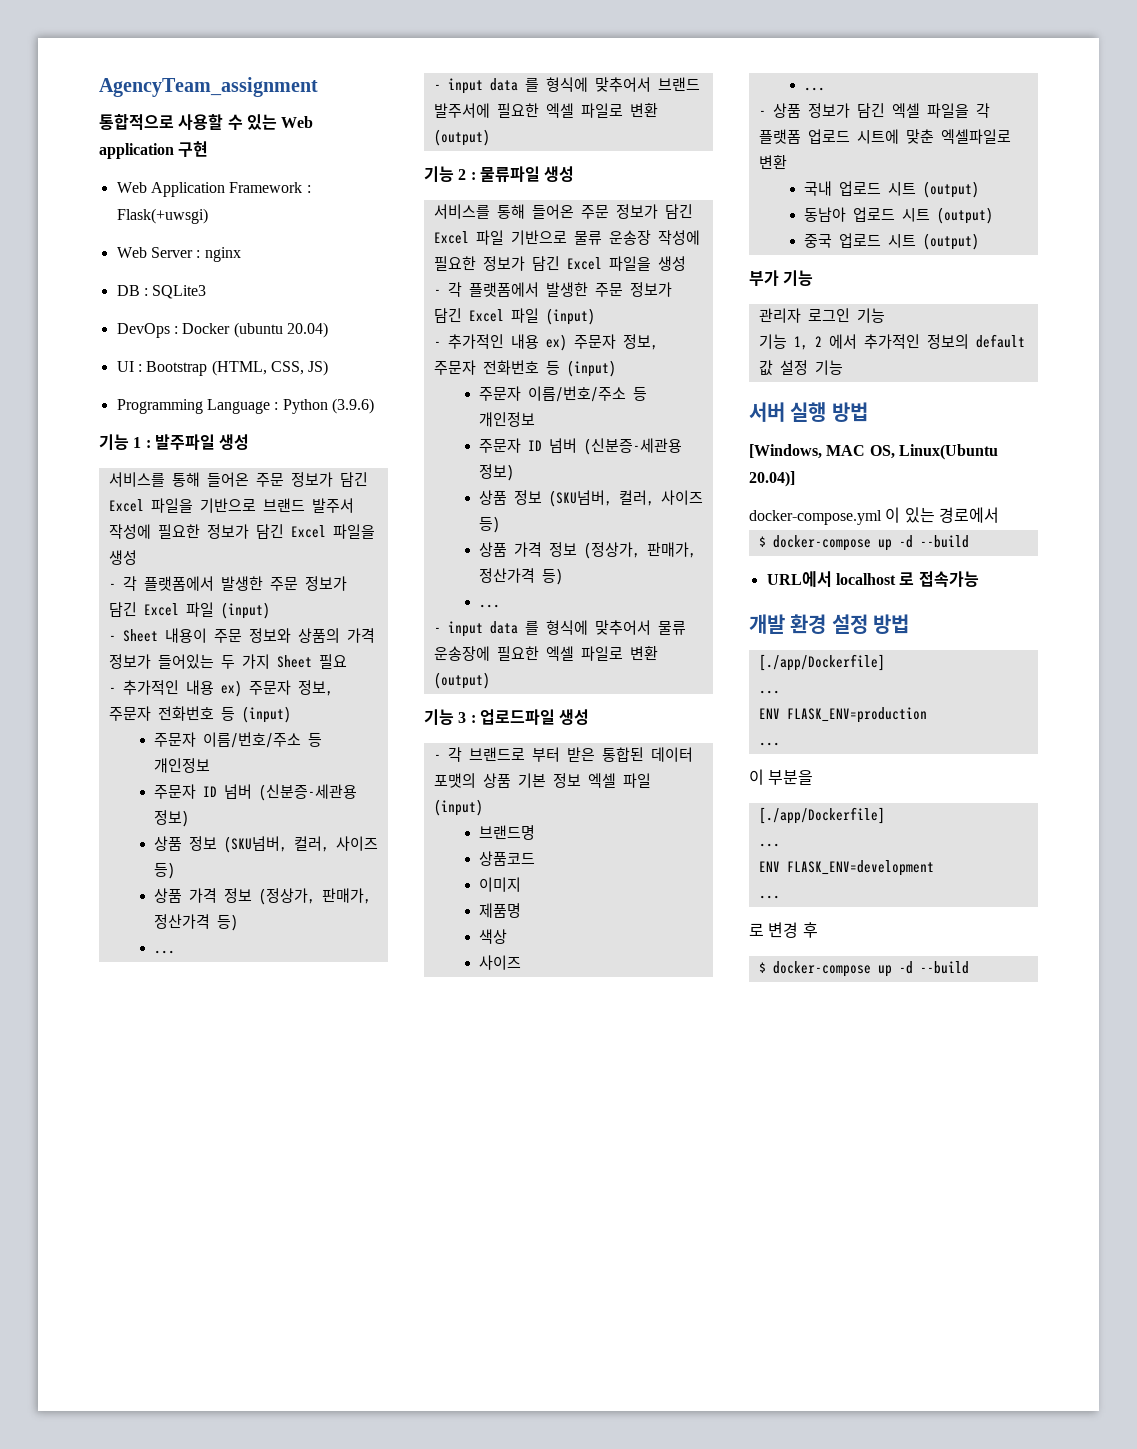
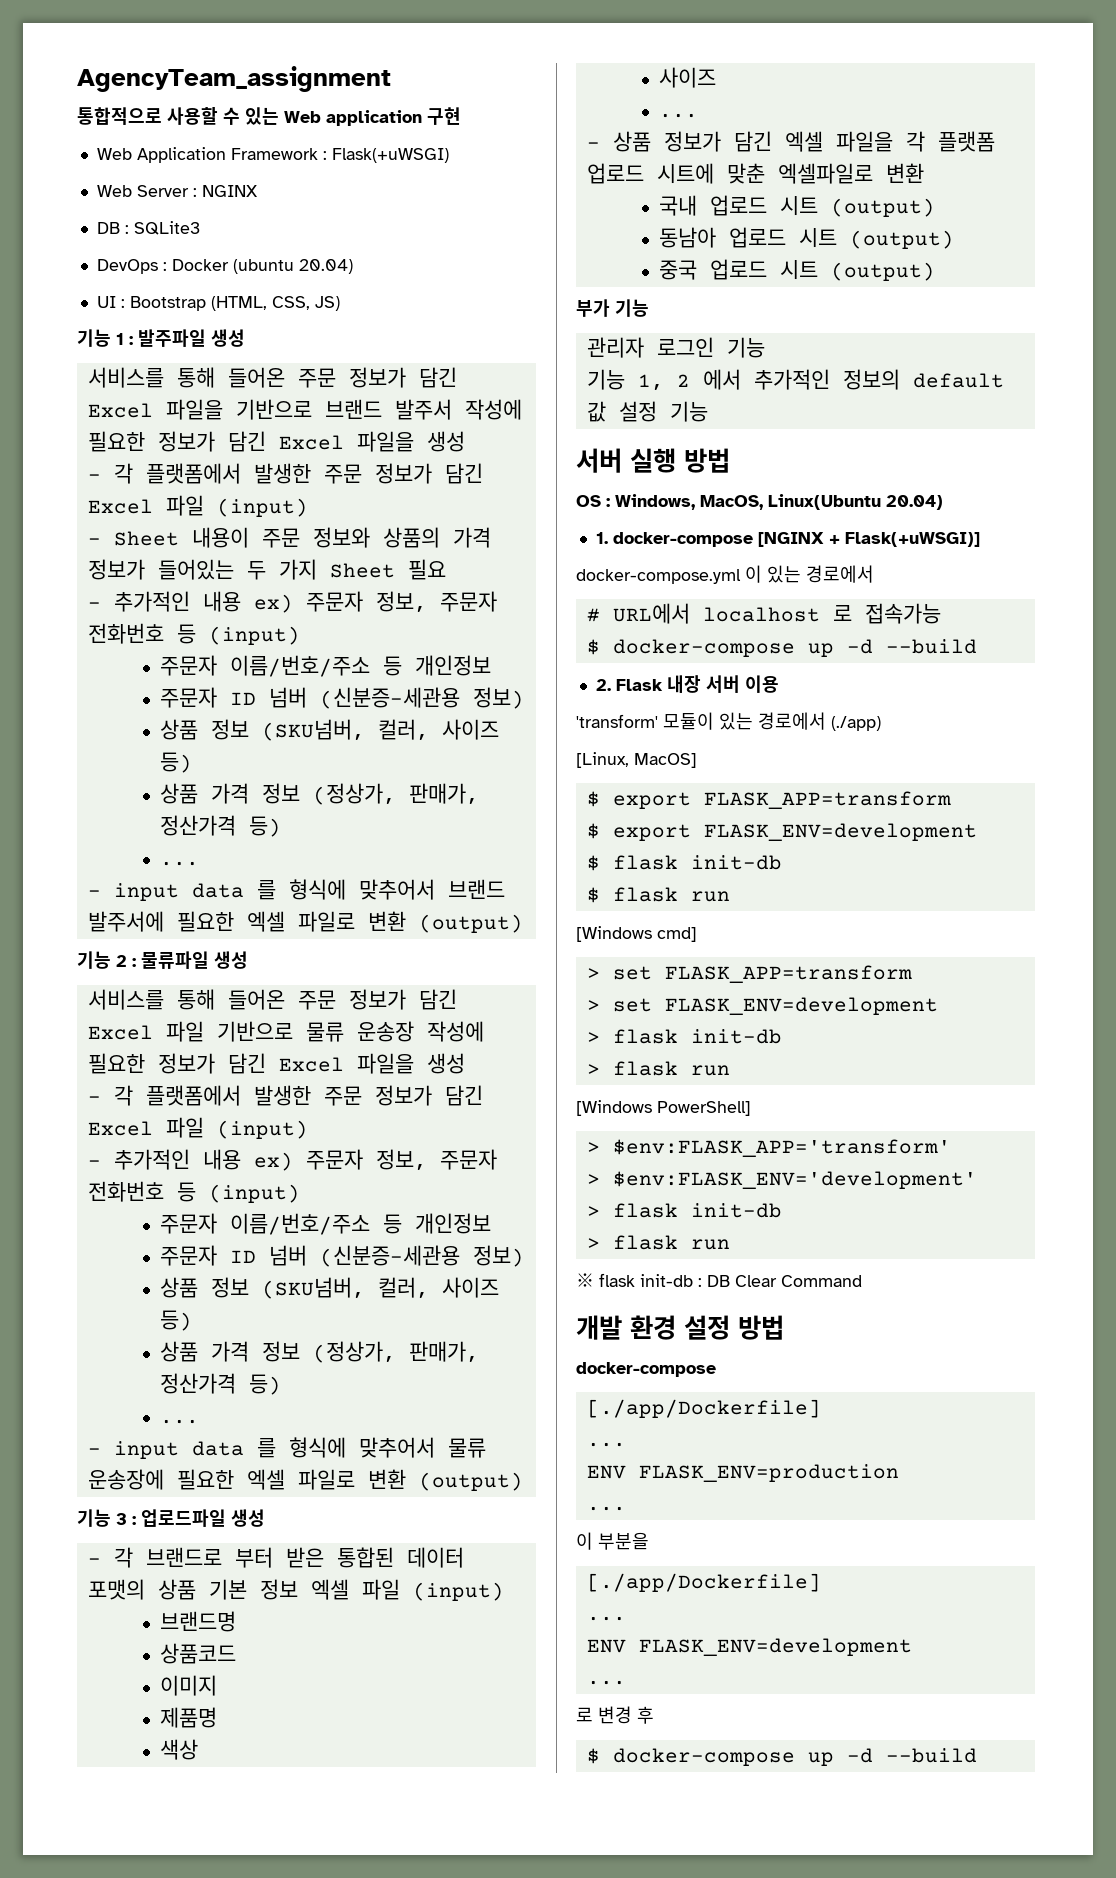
- Web Application Framework : Flask(+uwsgi)
+ Web Application Framework : Flask(+uWSGI)
- Web Server : nginx
+ Web Server : NGINX
- Programming Language : Python (3.9.6)
- [Windows, MAC OS, Linux(Ubuntu 20.04)]
+ OS : Windows, MacOS, Linux(Ubuntu 20.04)
+ 1. docker-compose [NGINX + Flask(+uWSGI)]
+ # URL에서 localhost 로 접속가능
- URL에서 localhost 로 접속가능
+ 2. Flask 내장 서버 이용
+ 'transform' 모듈이 있는 경로에서 (./app)
+ [Linux, MacOS]
+ $ export FLASK_APP=transform
+ $ export FLASK_ENV=development
+ $ flask init-db
+ $ flask run
+ [Windows cmd]
+ > set FLASK_APP=transform
+ > set FLASK_ENV=development
+ > flask init-db
+ > flask run
+ [Windows PowerShell]
+ > $env:FLASK_APP='transform'
+ > $env:FLASK_ENV='development'
+ > flask init-db
+ > flask run
+ ※ flask init-db : DB Clear Command
  개발 환경 설정 방법
+ docker-compose

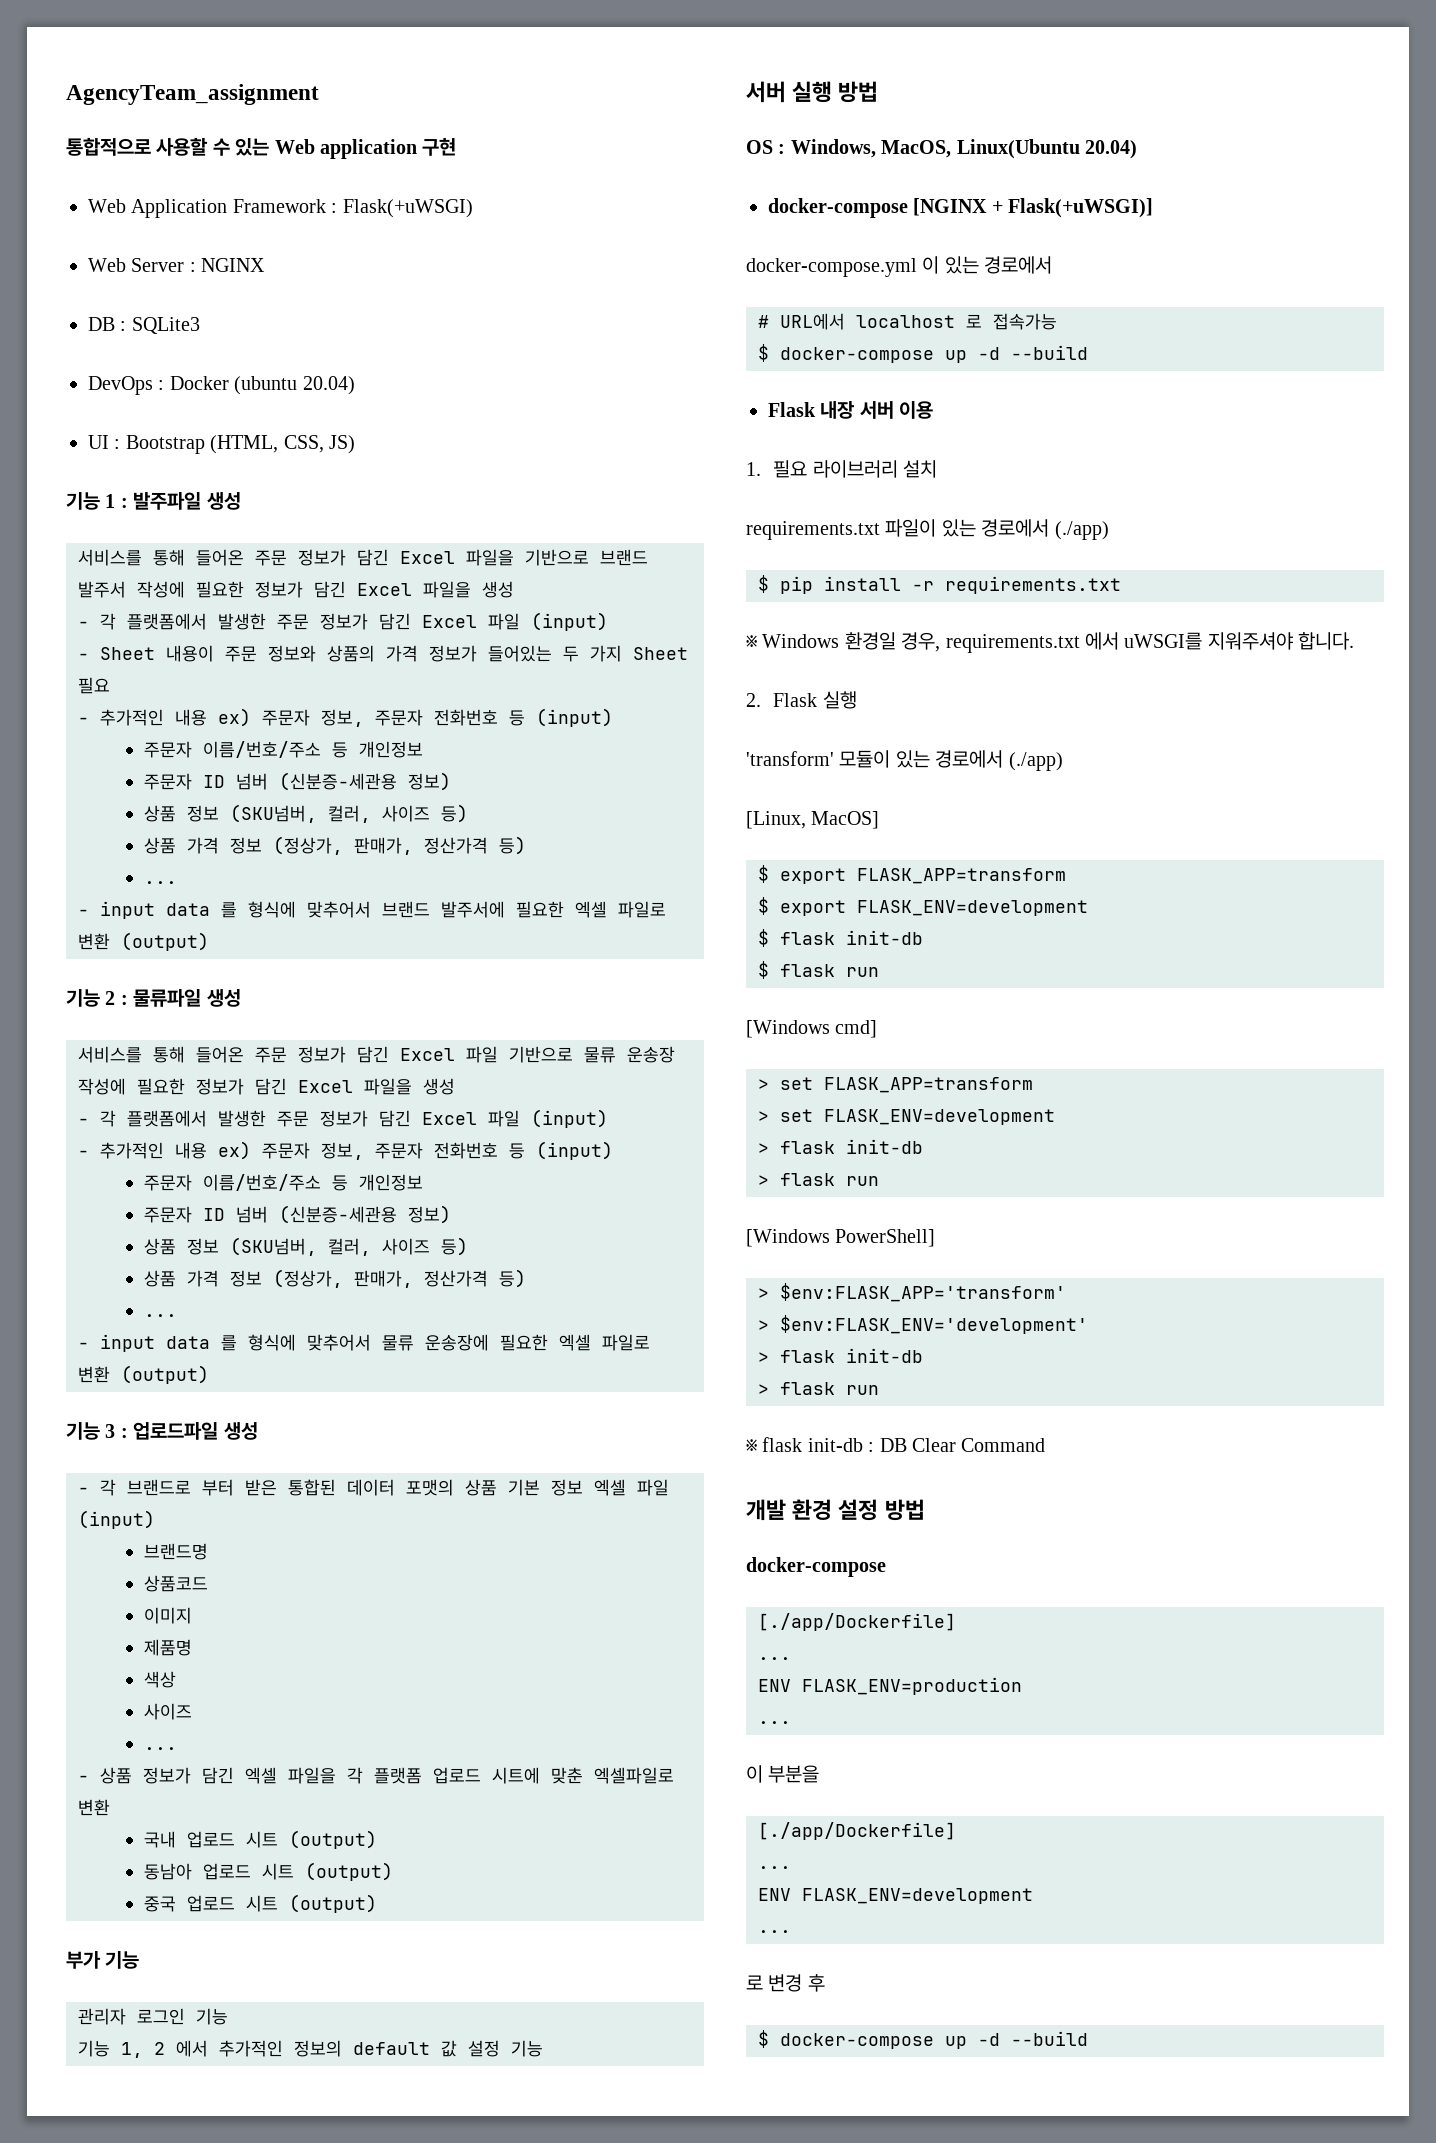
- 1. docker-compose [NGINX + Flask(+uWSGI)]
+ docker-compose [NGINX + Flask(+uWSGI)]
- 2. Flask 내장 서버 이용
+ Flask 내장 서버 이용
+ 1. 필요 라이브러리 설치
+ requirements.txt 파일이 있는 경로에서 (./app)
+ $ pip install -r requirements.txt
+ ※ Windows 환경일 경우, requirements.txt 에서 uWSGI를 지워주셔야 합니다.
+ 2. Flask 실행

